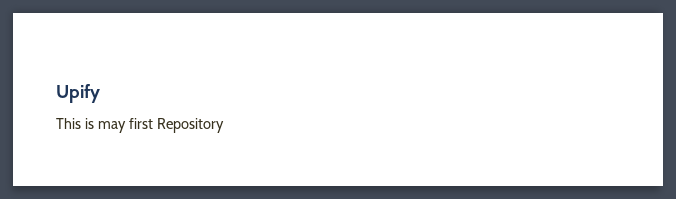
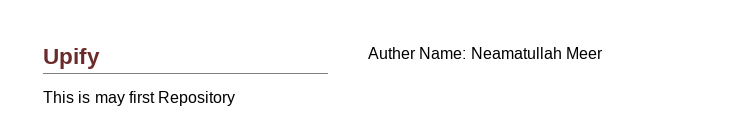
+ Auther Name: Neamatullah Meer

